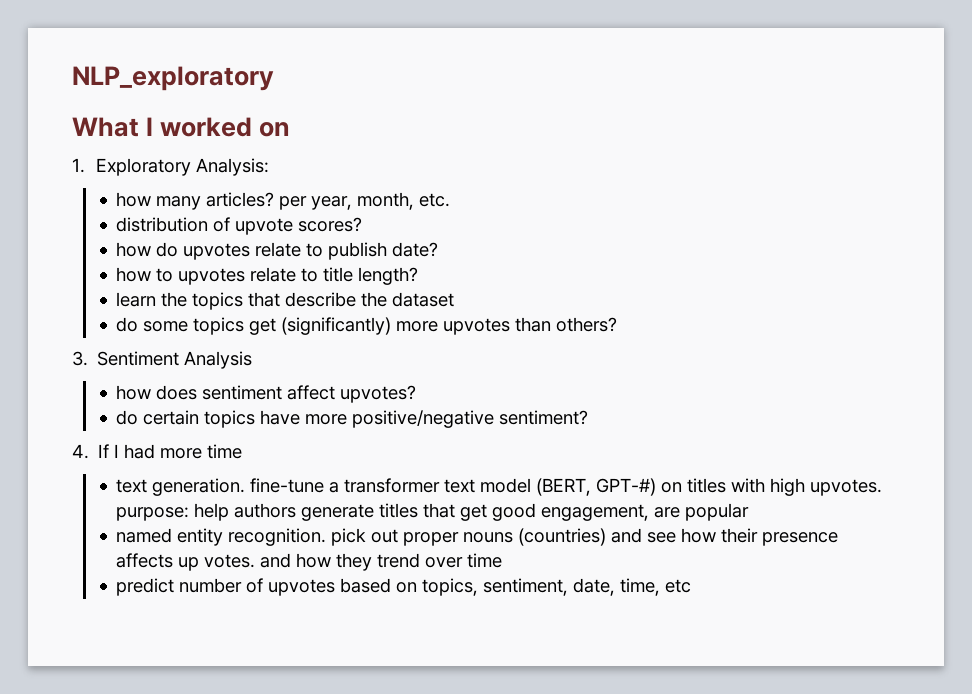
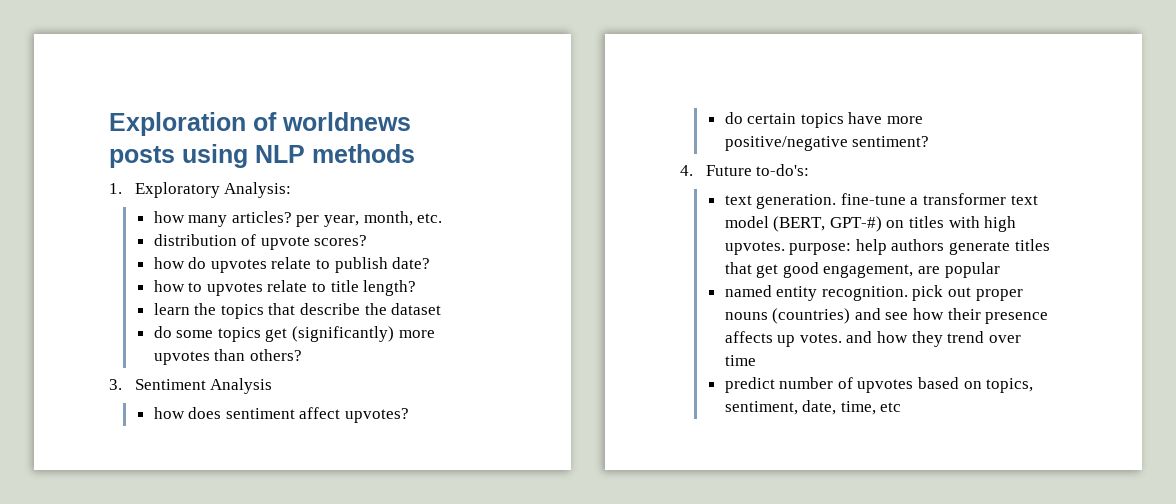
- NLP_exploratory
- What I worked on
+ Exploration of worldnews posts using NLP methods
- 4. If I had more time
+ 4. Future to-do's:

